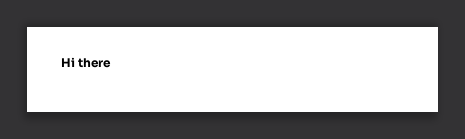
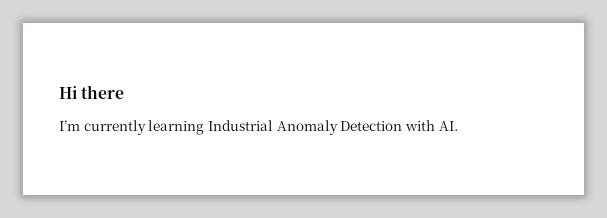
+ I’m currently learning Industrial Anomaly Detection with AI.

